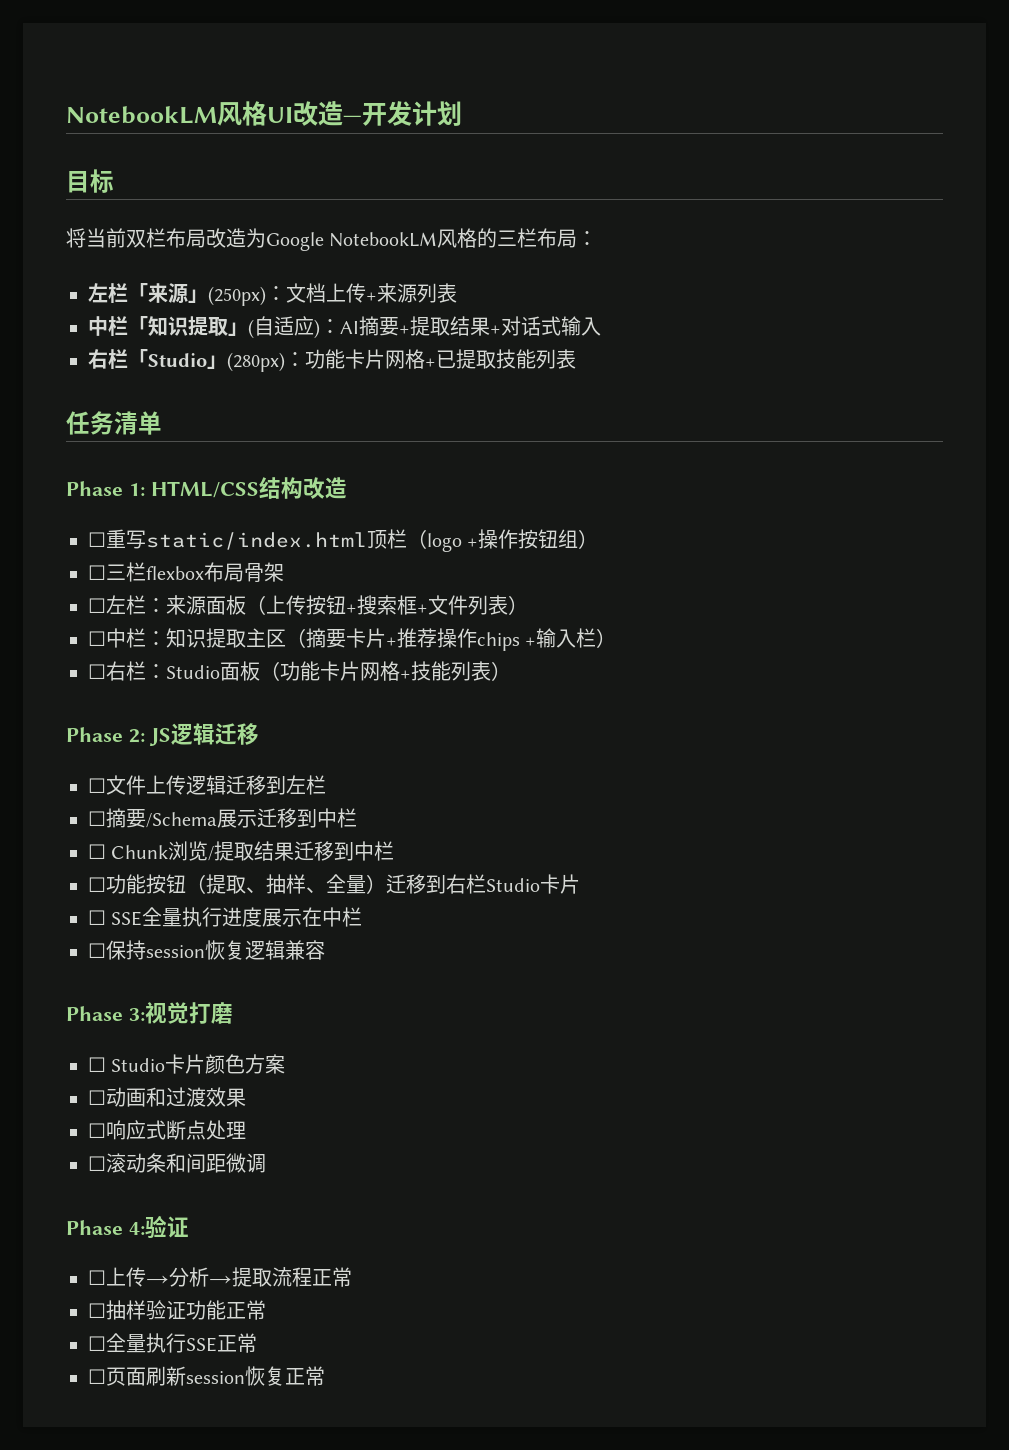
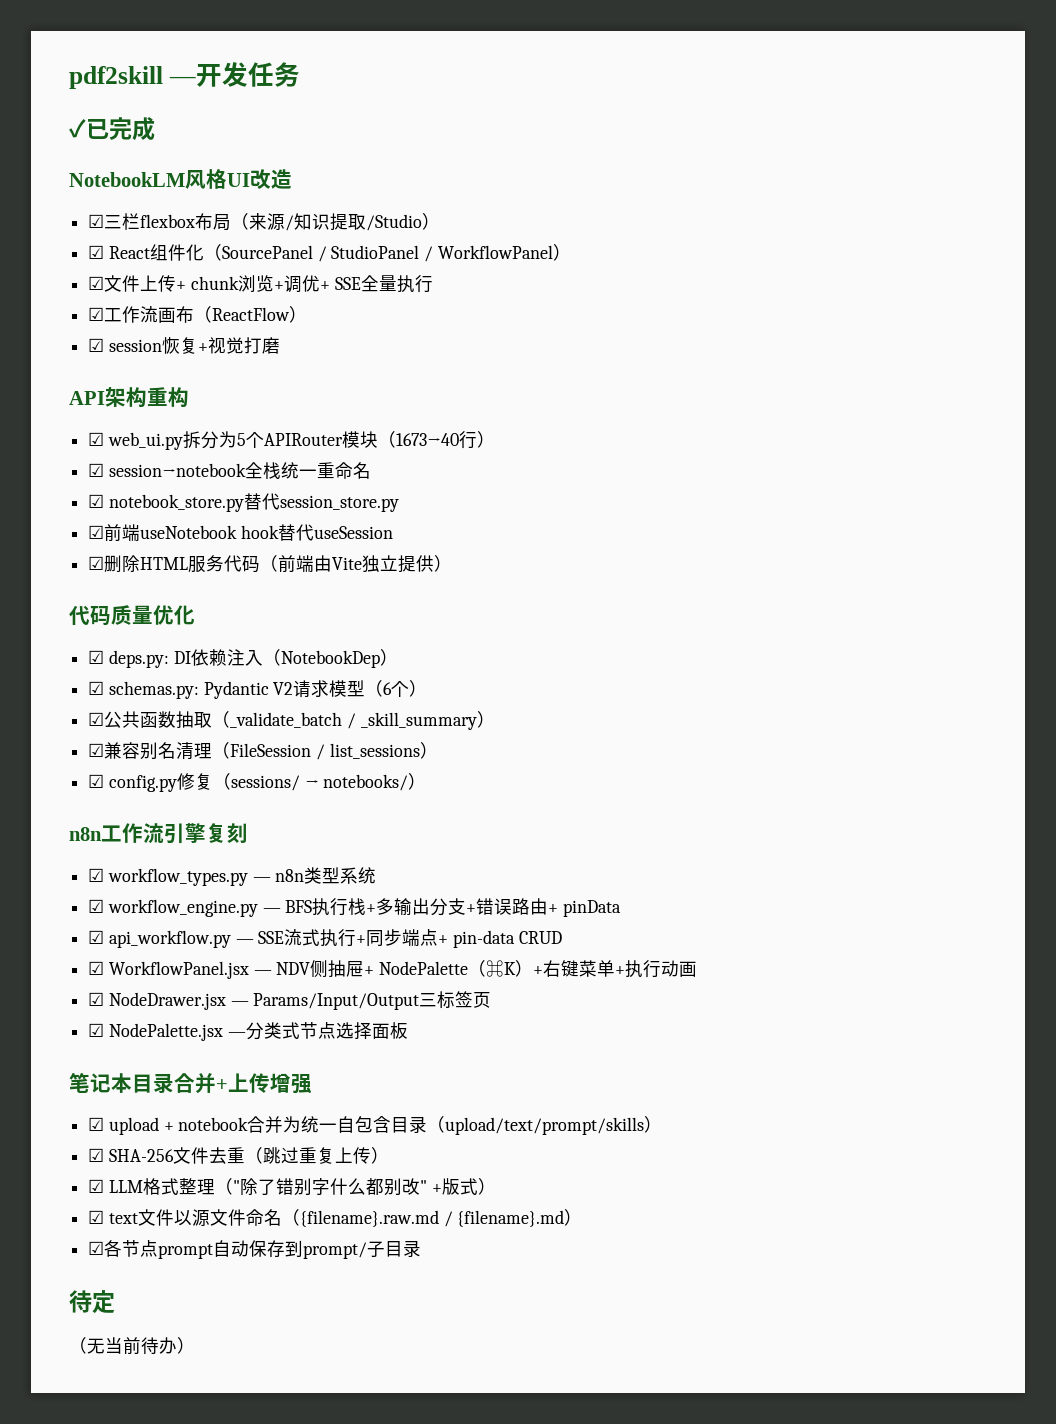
- NotebookLM风格UI改造—开发计划
- 目标
- 将当前双栏布局改造为Google NotebookLM风格的三栏布局：
- 左栏「来源」(250px)：文档上传+来源列表
- 中栏「知识提取」(自适应)：AI摘要+提取结果+对话式输入
- 右栏「Studio」(280px)：功能卡片网格+已提取技能列表
- 任务清单
- Phase 1: HTML/CSS结构改造
- ☐重写static/index.html顶栏（logo +操作按钮组）
- ☐三栏flexbox布局骨架
- ☐左栏：来源面板（上传按钮+搜索框+文件列表）
- ☐中栏：知识提取主区（摘要卡片+推荐操作chips +输入栏）
- ☐右栏：Studio面板（功能卡片网格+技能列表）
- Phase 2: JS逻辑迁移
- ☐文件上传逻辑迁移到左栏
- ☐摘要/Schema展示迁移到中栏
- ☐ Chunk浏览/提取结果迁移到中栏
- ☐功能按钮（提取、抽样、全量）迁移到右栏Studio卡片
- ☐ SSE全量执行进度展示在中栏
- ☐保持session恢复逻辑兼容
- Phase 3:视觉打磨
- ☐ Studio卡片颜色方案
- ☐动画和过渡效果
- ☐响应式断点处理
- ☐滚动条和间距微调
- Phase 4:验证
- ☐上传→分析→提取流程正常
- ☐抽样验证功能正常
- ☐全量执行SSE正常
- ☐页面刷新session恢复正常
+ pdf2skill —开发任务
+ ✓已完成
+ NotebookLM风格UI改造
+ ☑三栏flexbox布局（来源/知识提取/Studio）
+ ☑ React组件化（SourcePanel / StudioPanel / WorkflowPanel）
+ ☑文件上传+ chunk浏览+调优+ SSE全量执行
+ ☑工作流画布（ReactFlow）
+ ☑ session恢复+视觉打磨
+ API架构重构
+ ☑ web_ui.py拆分为5个APIRouter模块（1673→40行）
+ ☑ session→notebook全栈统一重命名
+ ☑ notebook_store.py替代session_store.py
+ ☑前端useNotebook hook替代useSession
+ ☑删除HTML服务代码（前端由Vite独立提供）
+ 代码质量优化
+ ☑ deps.py: DI依赖注入（NotebookDep）
+ ☑ schemas.py: Pydantic V2请求模型（6个）
+ ☑公共函数抽取（_validate_batch / _skill_summary）
+ ☑兼容别名清理（FileSession / list_sessions）
+ ☑ config.py修复（sessions/ → notebooks/）
+ n8n工作流引擎复刻
+ ☑ workflow_types.py — n8n类型系统
+ ☑ workflow_engine.py — BFS执行栈+多输出分支+错误路由+ pinData
+ ☑ api_workflow.py — SSE流式执行+同步端点+ pin-data CRUD
+ ☑ WorkflowPanel.jsx — NDV侧抽屉+ NodePalette（⌘K）+右键菜单+执行动画
+ ☑ NodeDrawer.jsx — Params/Input/Output三标签页
+ ☑ NodePalette.jsx —分类式节点选择面板
+ 笔记本目录合并+上传增强
+ ☑ upload + notebook合并为统一自包含目录（upload/text/prompt/skills）
+ ☑ SHA-256文件去重（跳过重复上传）
+ ☑ LLM格式整理（"除了错别字什么都别改" +版式）
+ ☑ text文件以源文件命名（{filename}.raw.md / {filename}.md）
+ ☑各节点prompt自动保存到prompt/子目录
+ 待定
+ （无当前待办）

